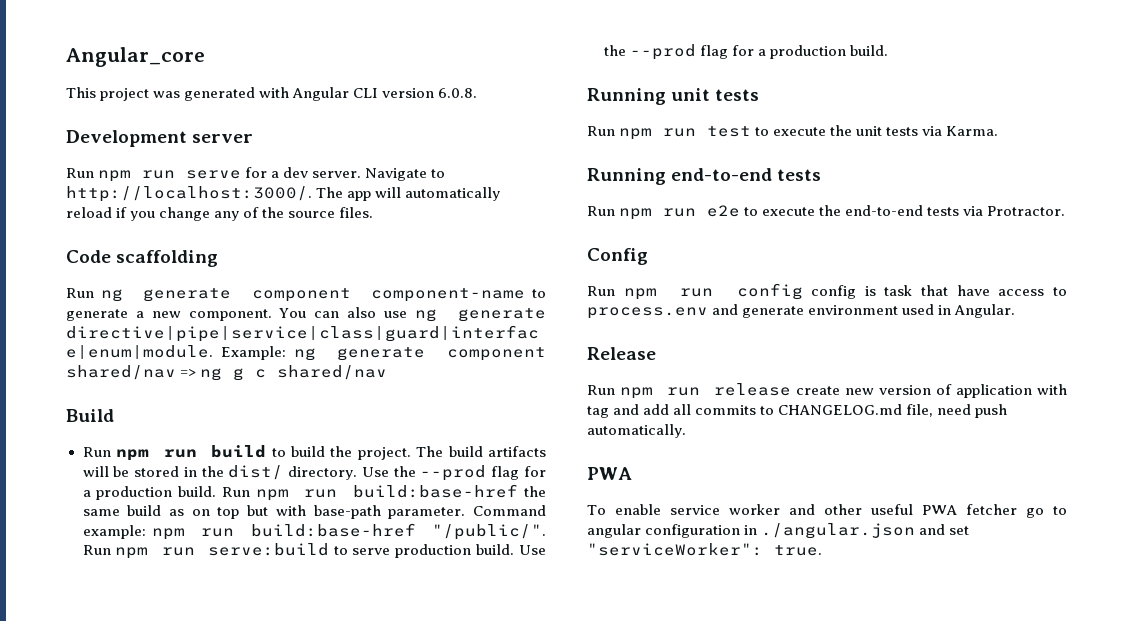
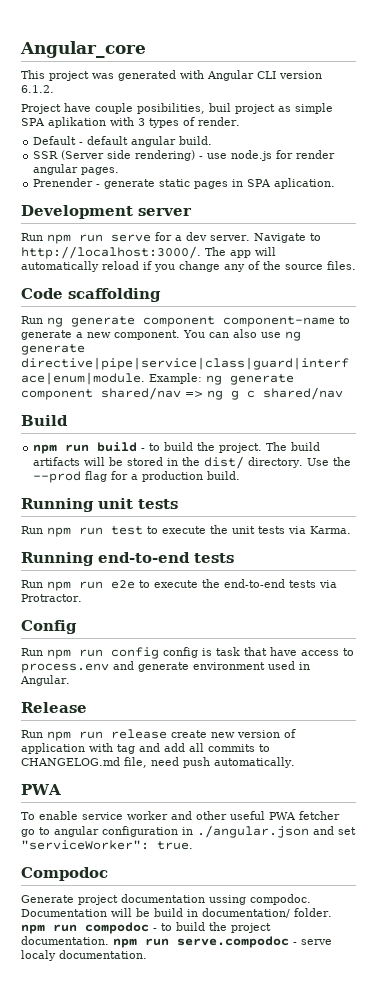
- This project was generated with Angular CLI version 6.0.8.
+ This project was generated with Angular CLI version 6.1.2.
+ Project have couple posibilities, buil project as simple SPA aplikation with 3 types of render.
+ Default - default angular build.
+ SSR (Server side rendering) - use node.js for render angular pages.
+ Prenender - generate static pages in SPA aplication.
- Run npm run build to build the project.
+ npm run build - to build the project.
- Run npm run build:base-href the same build as on top but with base-path parameter. Command example: npm run build:base-href "/public/". Run npm run serve:build to serve production build. Use the --prod flag for a production build.
+ Compodoc
+ Generate project documentation ussing compodoc. Documentation will be build in documentation/ folder. npm run compodoc - to build the project documentation. npm run serve.compodoc - serve localy documentation.

